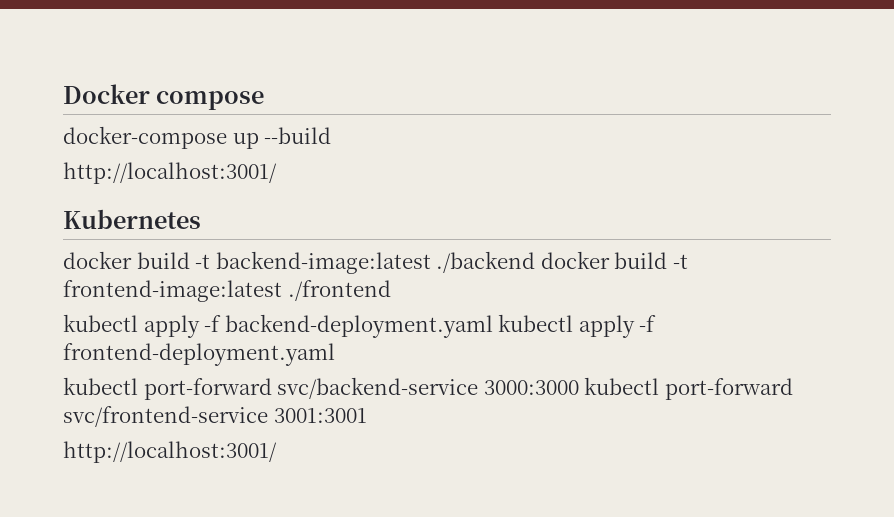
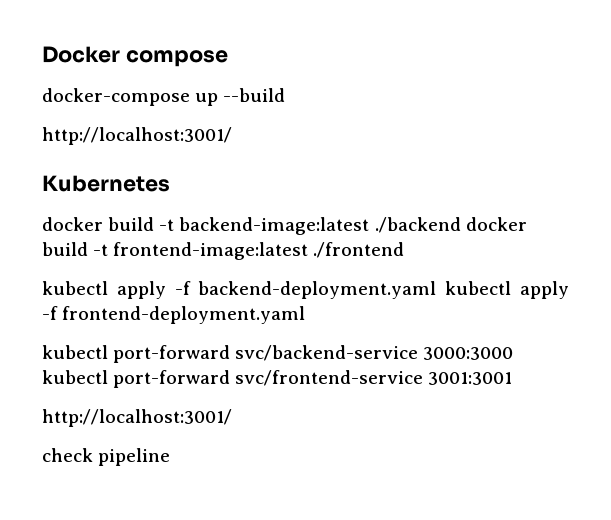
+ check pipeline

